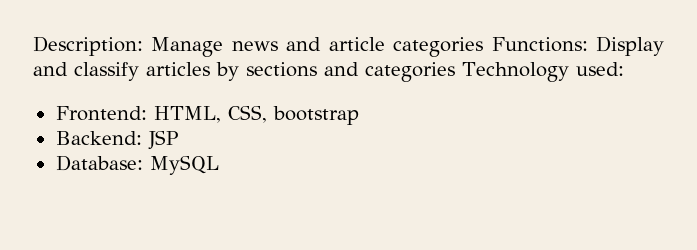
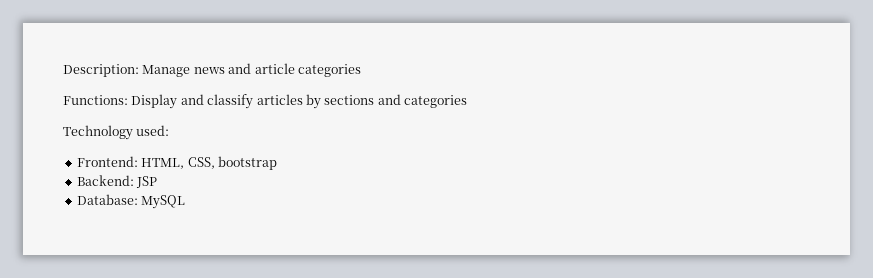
- Description: Manage news and article categories Functions: Display and classify articles by sections and categories Technology used:
+ Description: Manage news and article categories
+ Functions: Display and classify articles by sections and categories
+ Technology used:

